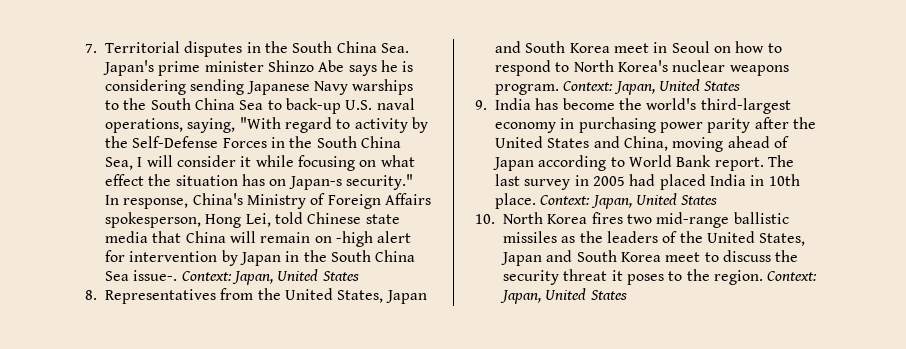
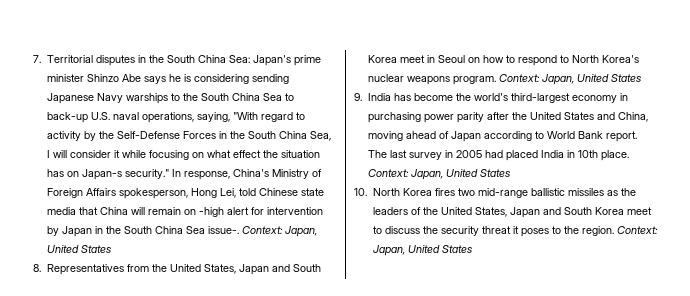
- 7. Territorial disputes in the South China Sea. Japan's prime minister Shinzo Abe says he is considering sending Japanese Navy warships to the South China Sea to back-up U.S. naval operations, saying, "With regard to activity by the Self-Defense Forces in the South China Sea, I will consider it while focusing on what effect the situation has on Japan-s security."
+ 7. Territorial disputes in the South China Sea: Japan's prime minister Shinzo Abe says he is considering sending Japanese Navy warships to the South China Sea to back-up U.S. naval operations, saying, "With regard to activity by the Self-Defense Forces in the South China Sea, I will consider it while focusing on what effect the situation has on Japan-s security."

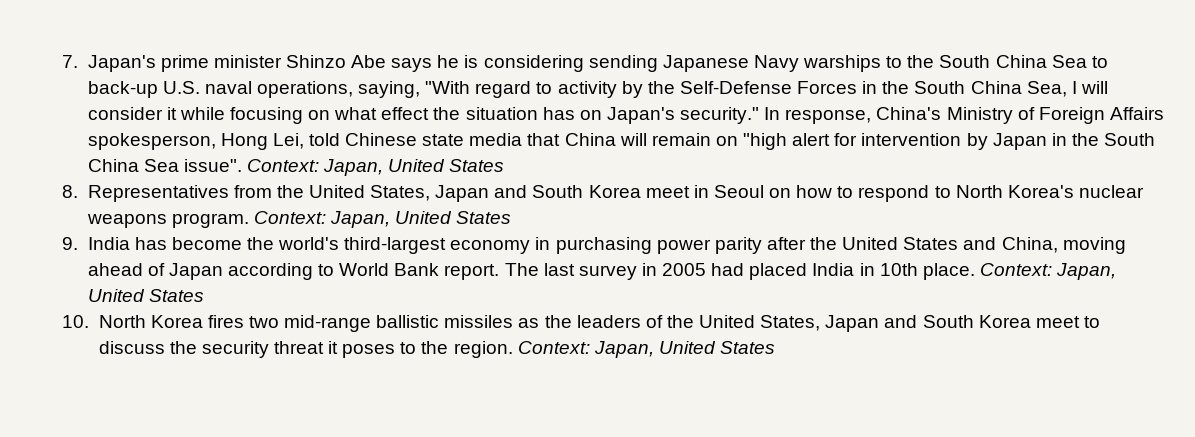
- 7. Territorial disputes in the South China Sea: Japan's prime minister Shinzo Abe says he is considering sending Japanese Navy warships to the South China Sea to back-up U.S. naval operations, saying, "With regard to activity by the Self-Defense Forces in the South China Sea, I will consider it while focusing on what effect the situation has on Japan-s security."
+ 7. Japan's prime minister Shinzo Abe says he is considering sending Japanese Navy warships to the South China Sea to back-up U.S. naval operations, saying, "With regard to activity by the Self-Defense Forces in the South China Sea, I will consider it while focusing on what effect the situation has on Japan's security."
- In response, China's Ministry of Foreign Affairs spokesperson, Hong Lei, told Chinese state media that China will remain on -high alert for intervention by Japan in the South China Sea issue-.
+ In response, China's Ministry of Foreign Affairs spokesperson, Hong Lei, told Chinese state media that China will remain on "high alert for intervention by Japan in the South China Sea issue".

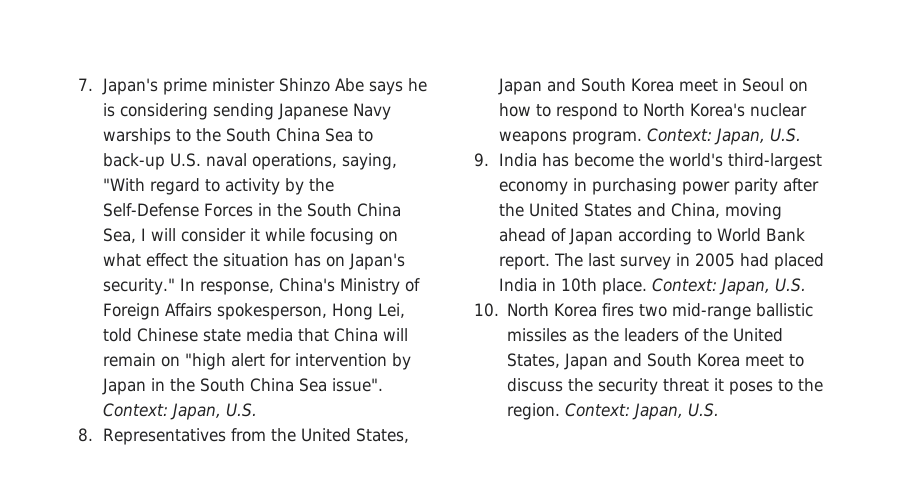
- In response, China's Ministry of Foreign Affairs spokesperson, Hong Lei, told Chinese state media that China will remain on "high alert for intervention by Japan in the South China Sea issue". Context: Japan, United States
+ In response, China's Ministry of Foreign Affairs spokesperson, Hong Lei, told Chinese state media that China will remain on "high alert for intervention by Japan in the South China Sea issue". Context: Japan, U.S.
- 8. Representatives from the United States, Japan and South Korea meet in Seoul on how to respond to North Korea's nuclear weapons program. Context: Japan, United States
+ 8. Representatives from the United States, Japan and South Korea meet in Seoul on how to respond to North Korea's nuclear weapons program. Context: Japan, U.S.
- The last survey in 2005 had placed India in 10th place. Context: Japan, United States
+ The last survey in 2005 had placed India in 10th place. Context: Japan, U.S.
- 10. North Korea fires two mid-range ballistic missiles as the leaders of the United States, Japan and South Korea meet to discuss the security threat it poses to the region. Context: Japan, United States
+ 10. North Korea fires two mid-range ballistic missiles as the leaders of the United States, Japan and South Korea meet to discuss the security threat it poses to the region. Context: Japan, U.S.

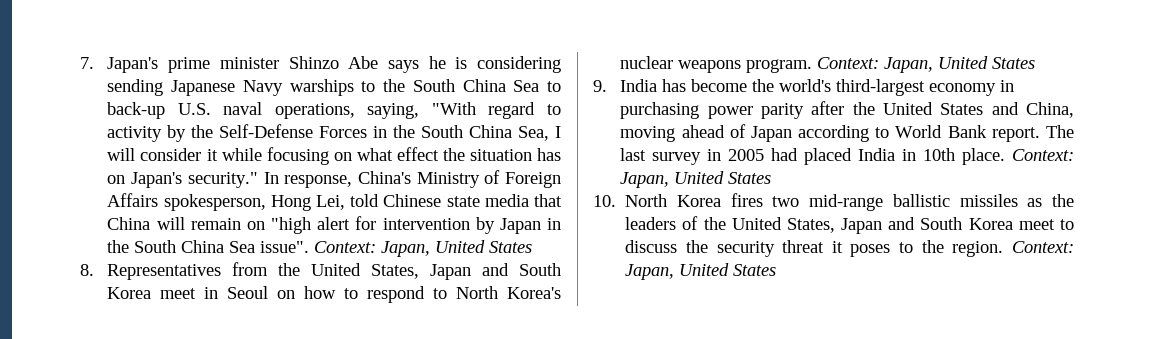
- In response, China's Ministry of Foreign Affairs spokesperson, Hong Lei, told Chinese state media that China will remain on "high alert for intervention by Japan in the South China Sea issue". Context: Japan, U.S.
+ In response, China's Ministry of Foreign Affairs spokesperson, Hong Lei, told Chinese state media that China will remain on "high alert for intervention by Japan in the South China Sea issue". Context: Japan, United States
- 8. Representatives from the United States, Japan and South Korea meet in Seoul on how to respond to North Korea's nuclear weapons program. Context: Japan, U.S.
+ 8. Representatives from the United States, Japan and South Korea meet in Seoul on how to respond to North Korea's nuclear weapons program. Context: Japan, United States
- The last survey in 2005 had placed India in 10th place. Context: Japan, U.S.
+ The last survey in 2005 had placed India in 10th place. Context: Japan, United States
- 10. North Korea fires two mid-range ballistic missiles as the leaders of the United States, Japan and South Korea meet to discuss the security threat it poses to the region. Context: Japan, U.S.
+ 10. North Korea fires two mid-range ballistic missiles as the leaders of the United States, Japan and South Korea meet to discuss the security threat it poses to the region. Context: Japan, United States

